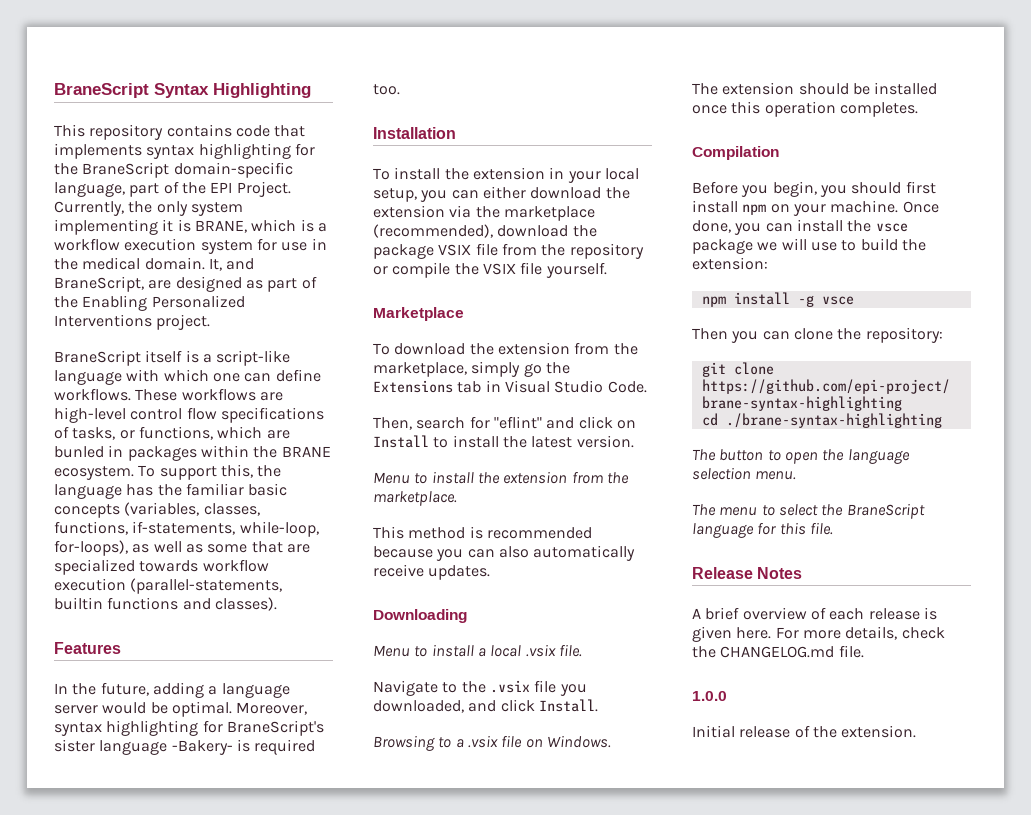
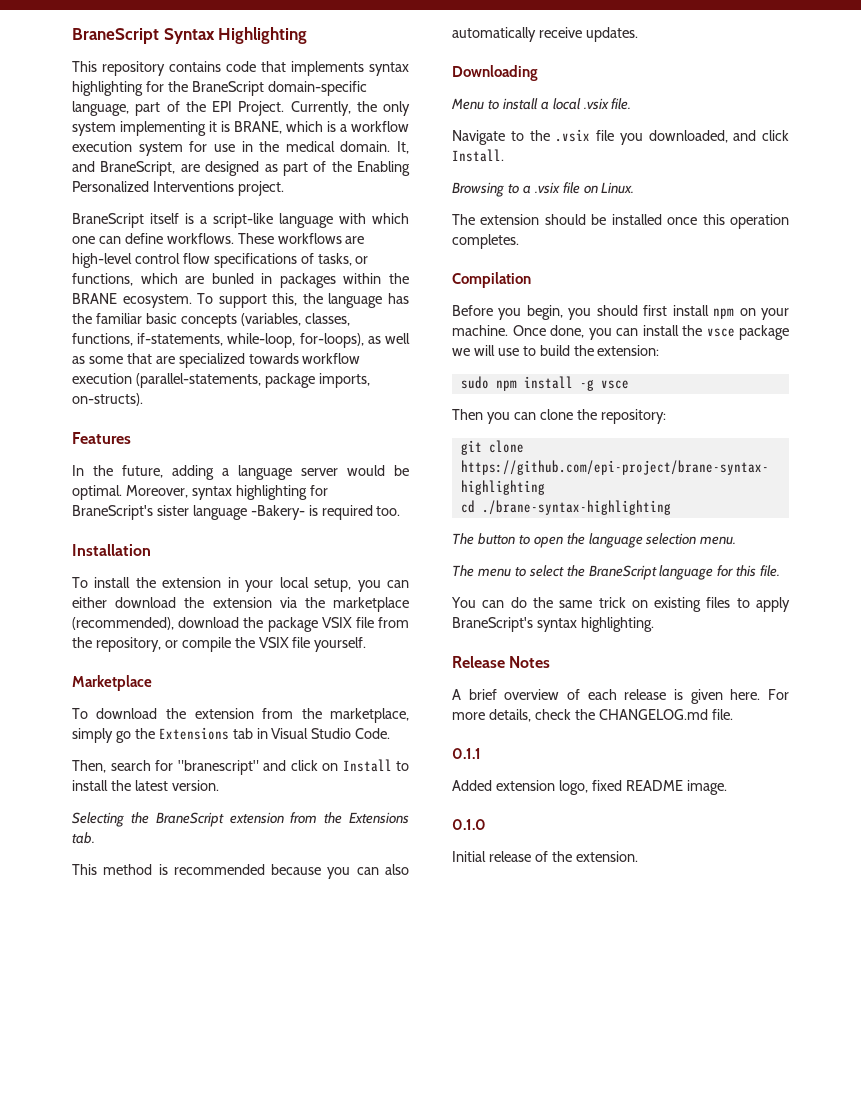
- To support this, the language has the familiar basic concepts (variables, classes, functions, if-statements, while-loop, for-loops), as well as some that are specialized towards workflow execution (parallel-statements, builtin functions and classes).
+ To support this, the language has the familiar basic concepts (variables, classes, functions, if-statements, while-loop, for-loops), as well as some that are specialized towards workflow execution (parallel-statements, package imports, on-structs).
- To install the extension in your local setup, you can either download the extension via the marketplace (recommended), download the package VSIX file from the repository or compile the VSIX file yourself.
+ To install the extension in your local setup, you can either download the extension via the marketplace (recommended), download the package VSIX file from the repository, or compile the VSIX file yourself.
- Then, search for "eflint" and click on Install to install the latest version.
+ Then, search for "branescript" and click on Install to install the latest version.
- Menu to install the extension from the marketplace.
+ Selecting the BraneScript extension from the Extensions tab.
- Browsing to a .vsix file on Windows.
+ Browsing to a .vsix file on Linux.
- npm install -g vsce
+ sudo npm install -g vsce
+ You can do the same trick on existing files to apply BraneScript's syntax highlighting.
- 1.0.0
+ 0.1.1
+ Added extension logo, fixed README image.
+ 0.1.0

